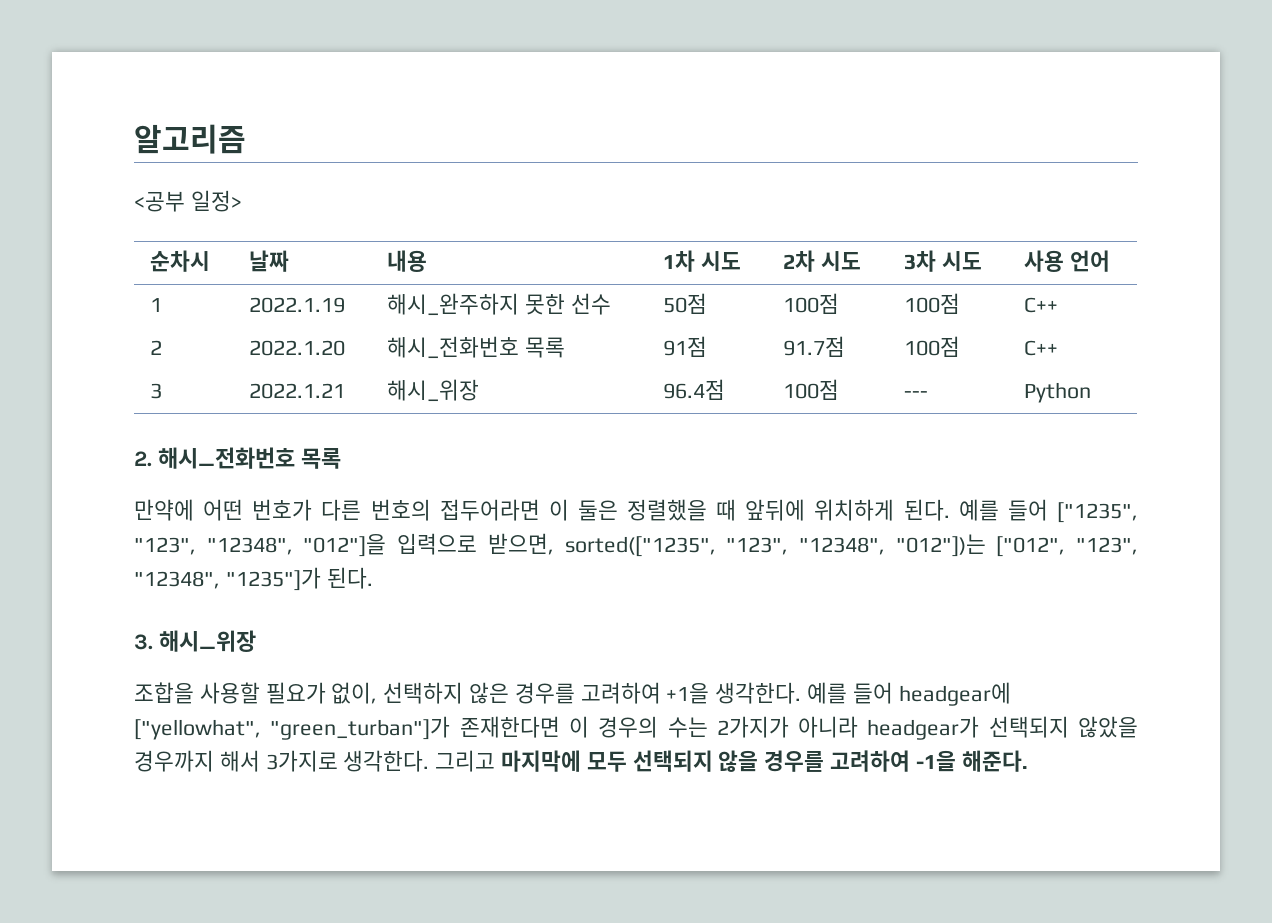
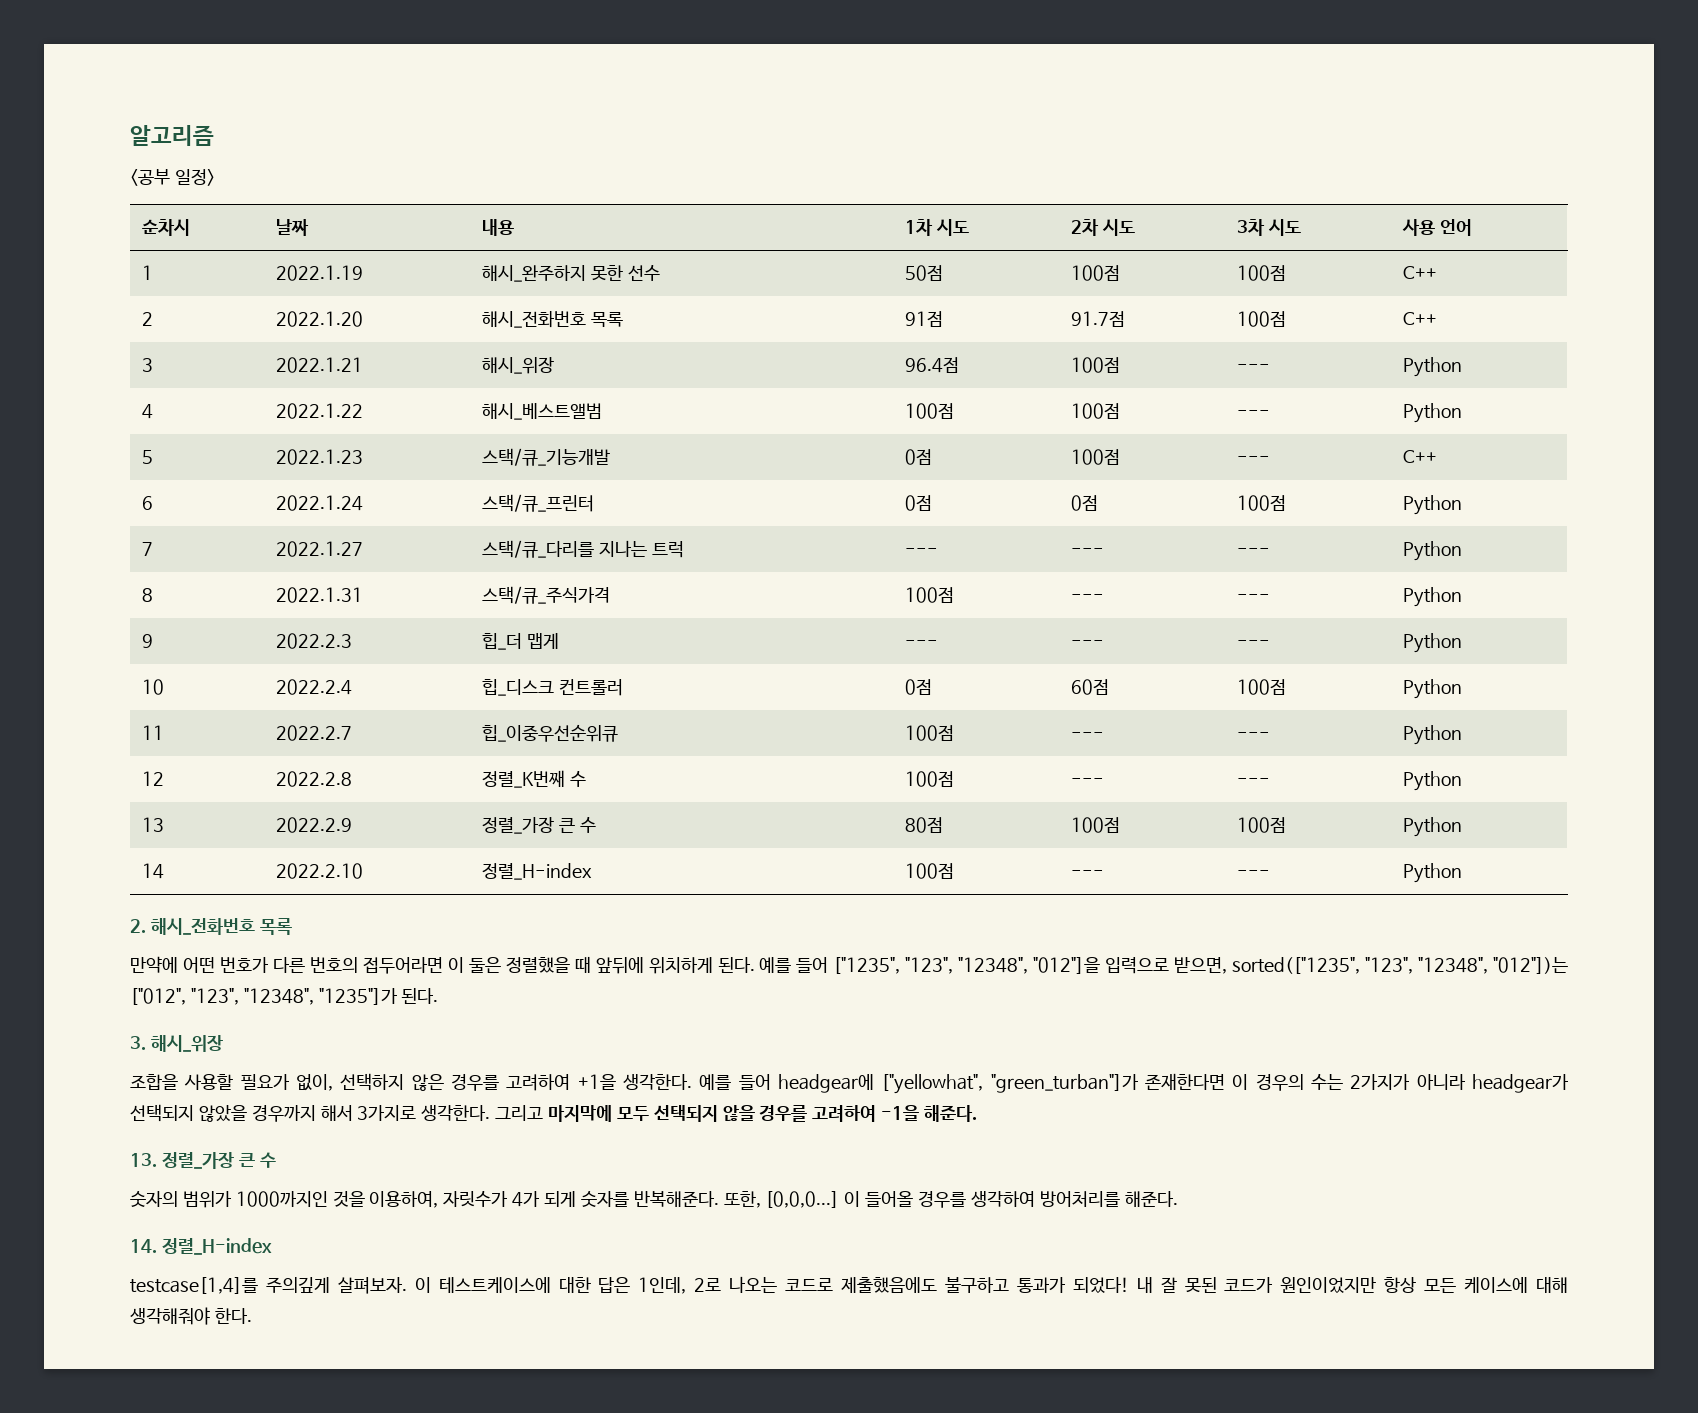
+ 4 | 2022.1.22 | 해시_베스트앨범 | 100점 | 100점 | --- | Python
+ 5 | 2022.1.23 | 스택/큐_기능개발 | 0점 | 100점 | --- | C++
+ 6 | 2022.1.24 | 스택/큐_프린터 | 0점 | 0점 | 100점 | Python
+ 7 | 2022.1.27 | 스택/큐_다리를 지나는 트럭 | --- | --- | --- | Python
+ 8 | 2022.1.31 | 스택/큐_주식가격 | 100점 | --- | --- | Python
+ 9 | 2022.2.3 | 힙_더 맵게 | --- | --- | --- | Python
+ 10 | 2022.2.4 | 힙_디스크 컨트롤러 | 0점 | 60점 | 100점 | Python
+ 11 | 2022.2.7 | 힙_이중우선순위큐 | 100점 | --- | --- | Python
+ 12 | 2022.2.8 | 정렬_K번째 수 | 100점 | --- | --- | Python
+ 13 | 2022.2.9 | 정렬_가장 큰 수 | 80점 | 100점 | 100점 | Python
+ 14 | 2022.2.10 | 정렬_H-index | 100점 | --- | --- | Python
+ 13. 정렬_가장 큰 수
+ 숫자의 범위가 1000까지인 것을 이용하여, 자릿수가 4가 되게 숫자를 반복해준다. 또한, [0,0,0...] 이 들어올 경우를 생각하여 방어처리를 해준다.
+ 14. 정렬_H-index
+ testcase[1,4]를 주의깊게 살펴보자. 이 테스트케이스에 대한 답은 1인데, 2로 나오는 코드로 제출했음에도 불구하고 통과가 되었다! 내 잘 못된 코드가 원인이었지만 항상 모든 케이스에 대해 생각해줘야 한다.

